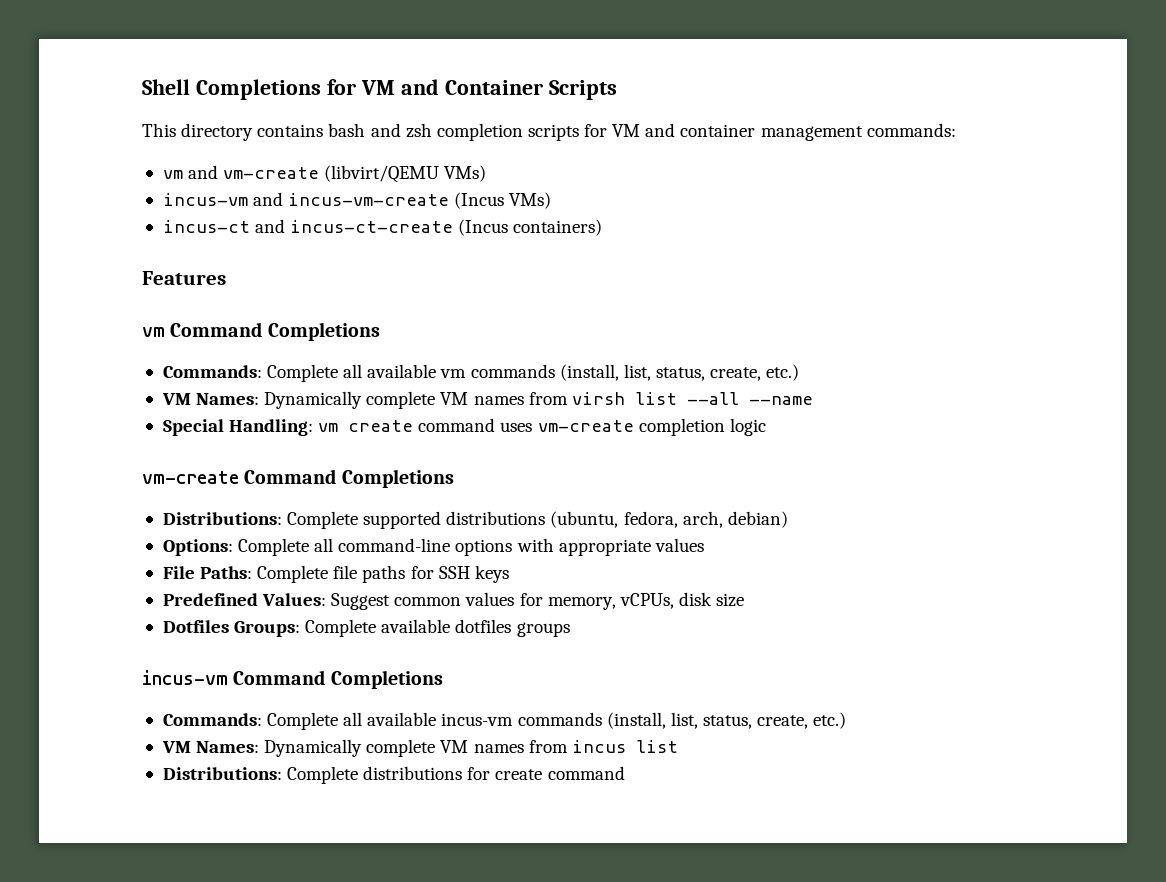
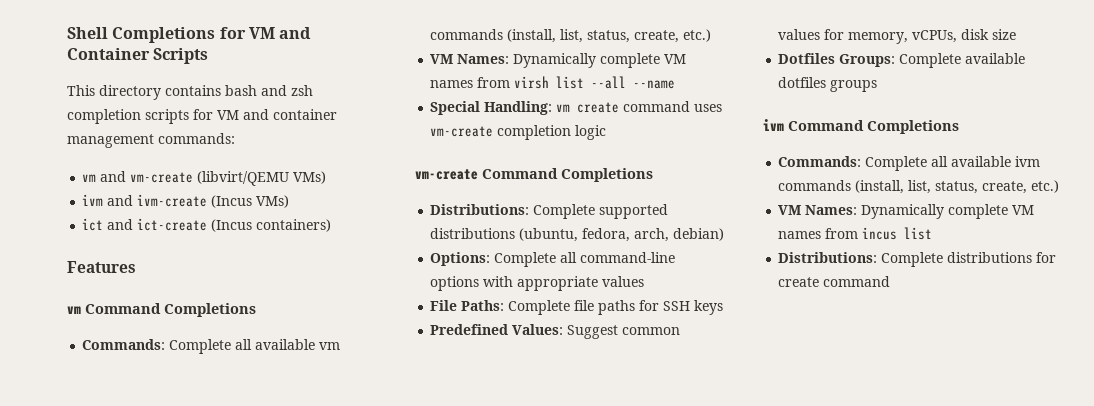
- incus-vm and incus-vm-create (Incus VMs)
+ ivm and ivm-create (Incus VMs)
- incus-ct and incus-ct-create (Incus containers)
+ ict and ict-create (Incus containers)
- incus-vm Command Completions
- Commands: Complete all available incus-vm commands (install, list, status, create, etc.)
+ ivm Command Completions
+ Commands: Complete all available ivm commands (install, list, status, create, etc.)

